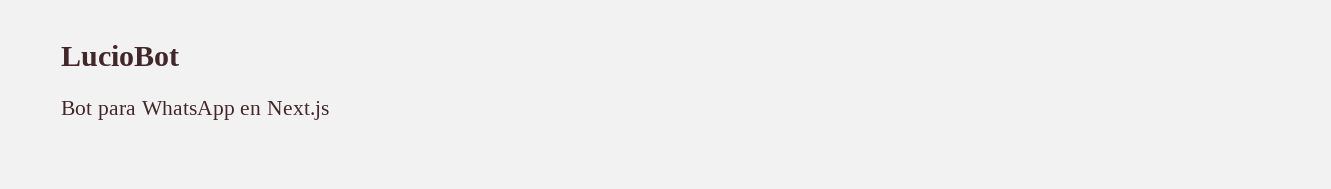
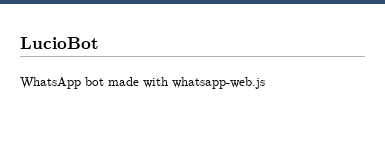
- Bot para WhatsApp en Next.js
+ WhatsApp bot made with whatsapp-web.js

